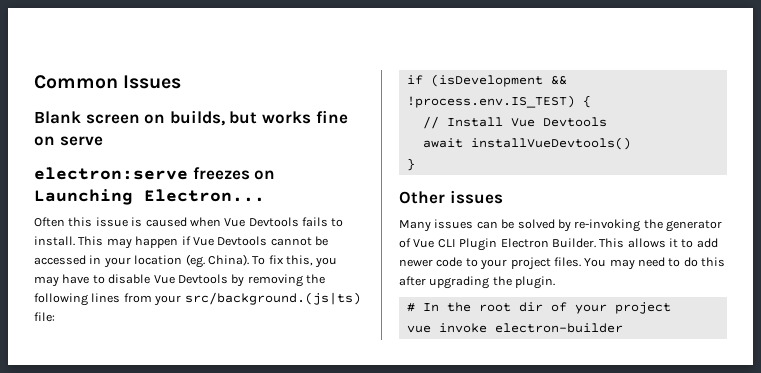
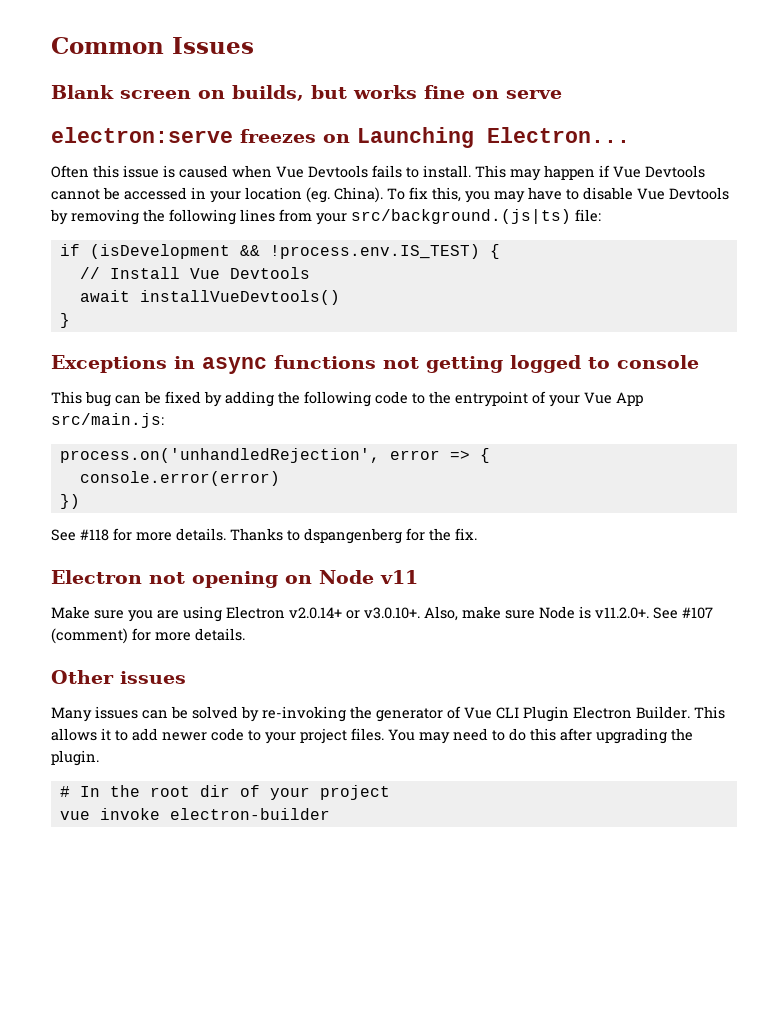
+ Exceptions in async functions not getting logged to console
+ This bug can be fixed by adding the following code to the entrypoint of your Vue App src/main.js:
+ process.on('unhandledRejection', error => {
+ console.error(error)
+ })
+ See #118 for more details. Thanks to dspangenberg for the fix.
+ Electron not opening on Node v11
+ Make sure you are using Electron v2.0.14+ or v3.0.10+. Also, make sure Node is v11.2.0+. See #107 (comment) for more details.

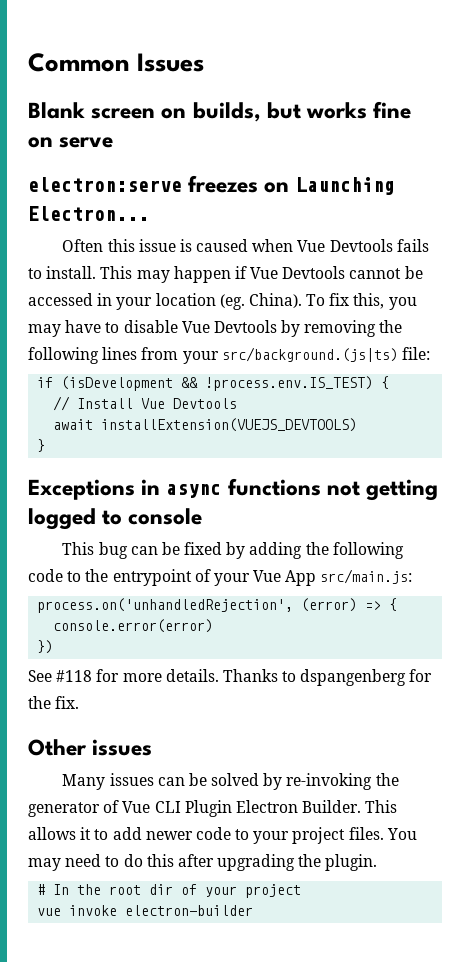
- await installVueDevtools()
+ await installExtension(VUEJS_DEVTOOLS)
- process.on('unhandledRejection', error => {
+ process.on('unhandledRejection', (error) => {
- Electron not opening on Node v11
- Make sure you are using Electron v2.0.14+ or v3.0.10+. Also, make sure Node is v11.2.0+. See #107 (comment) for more details.

